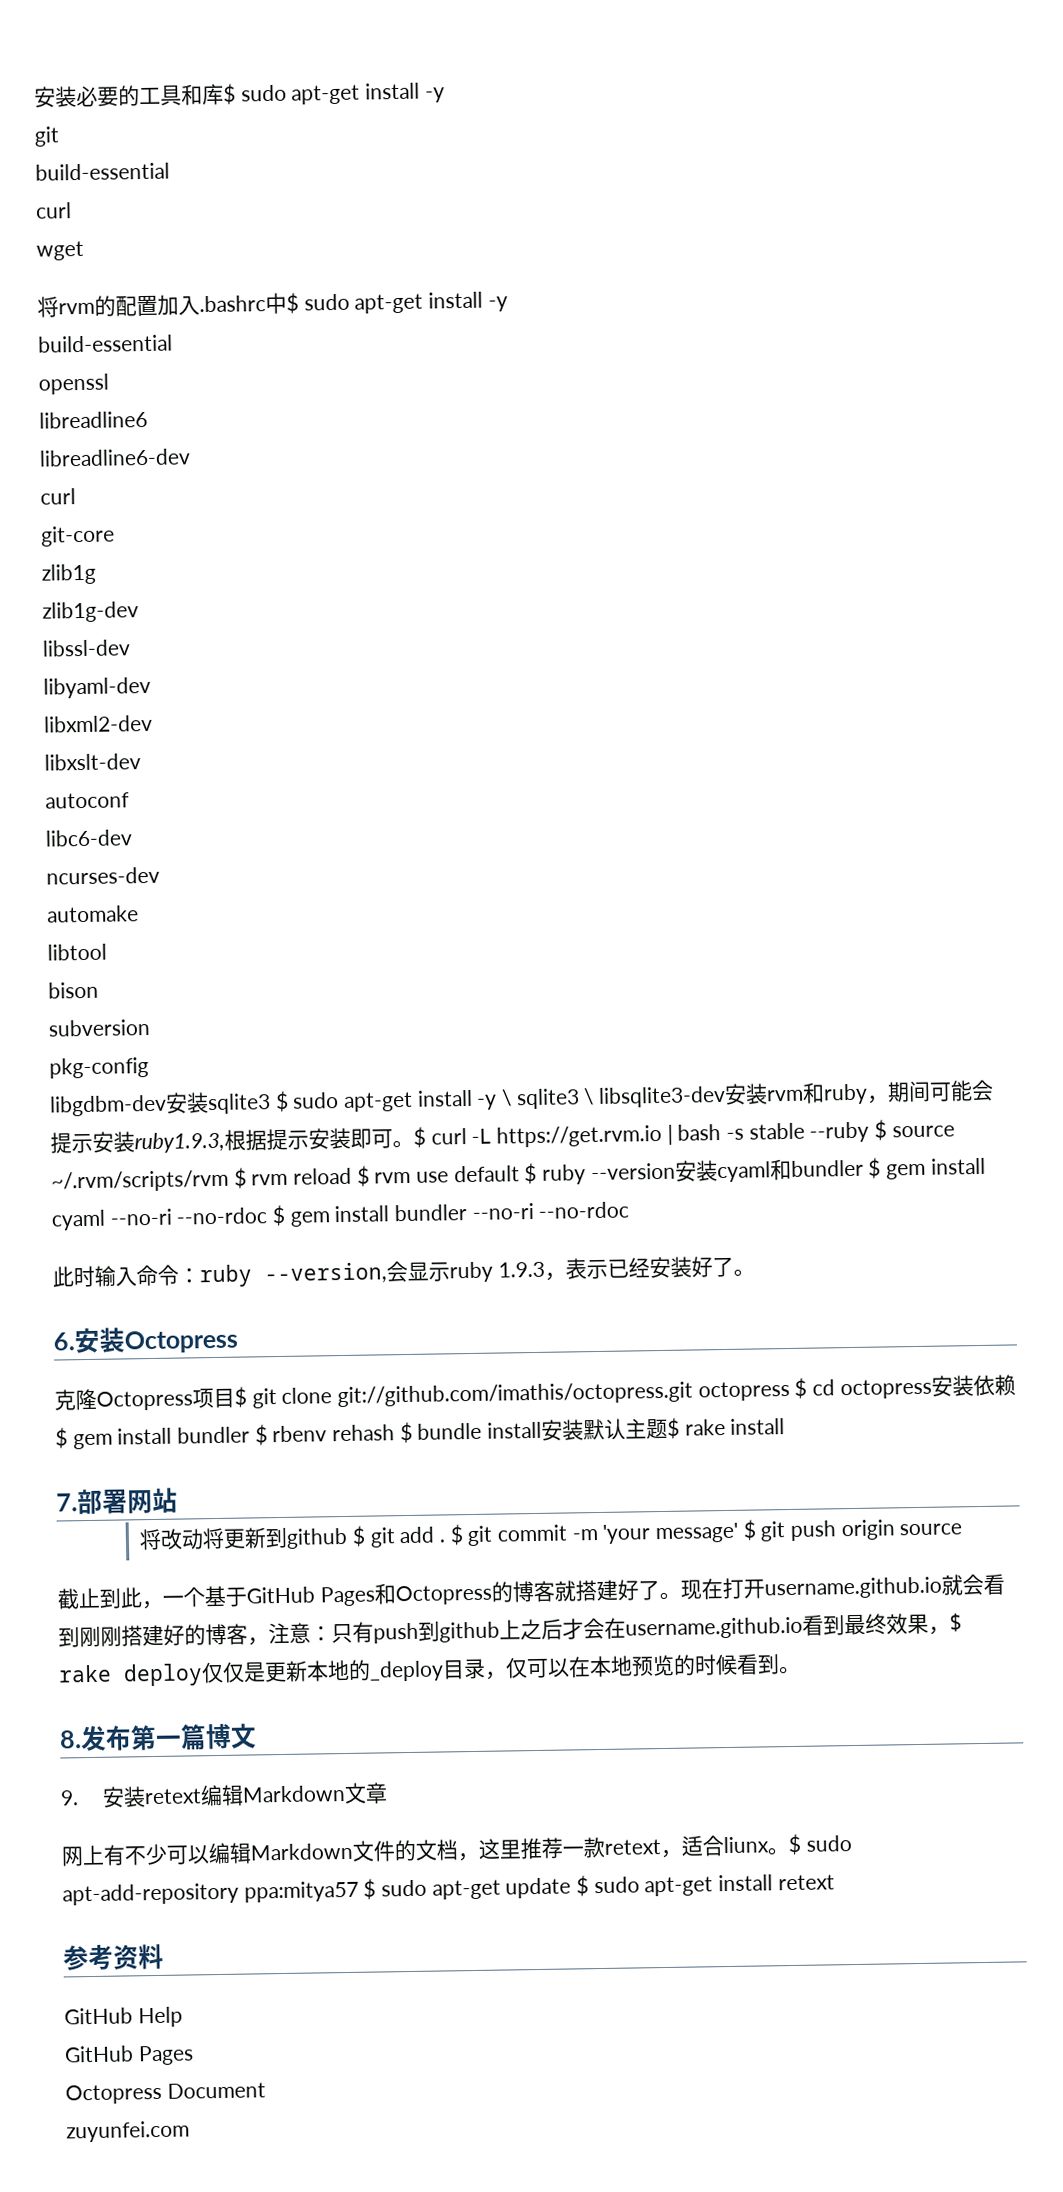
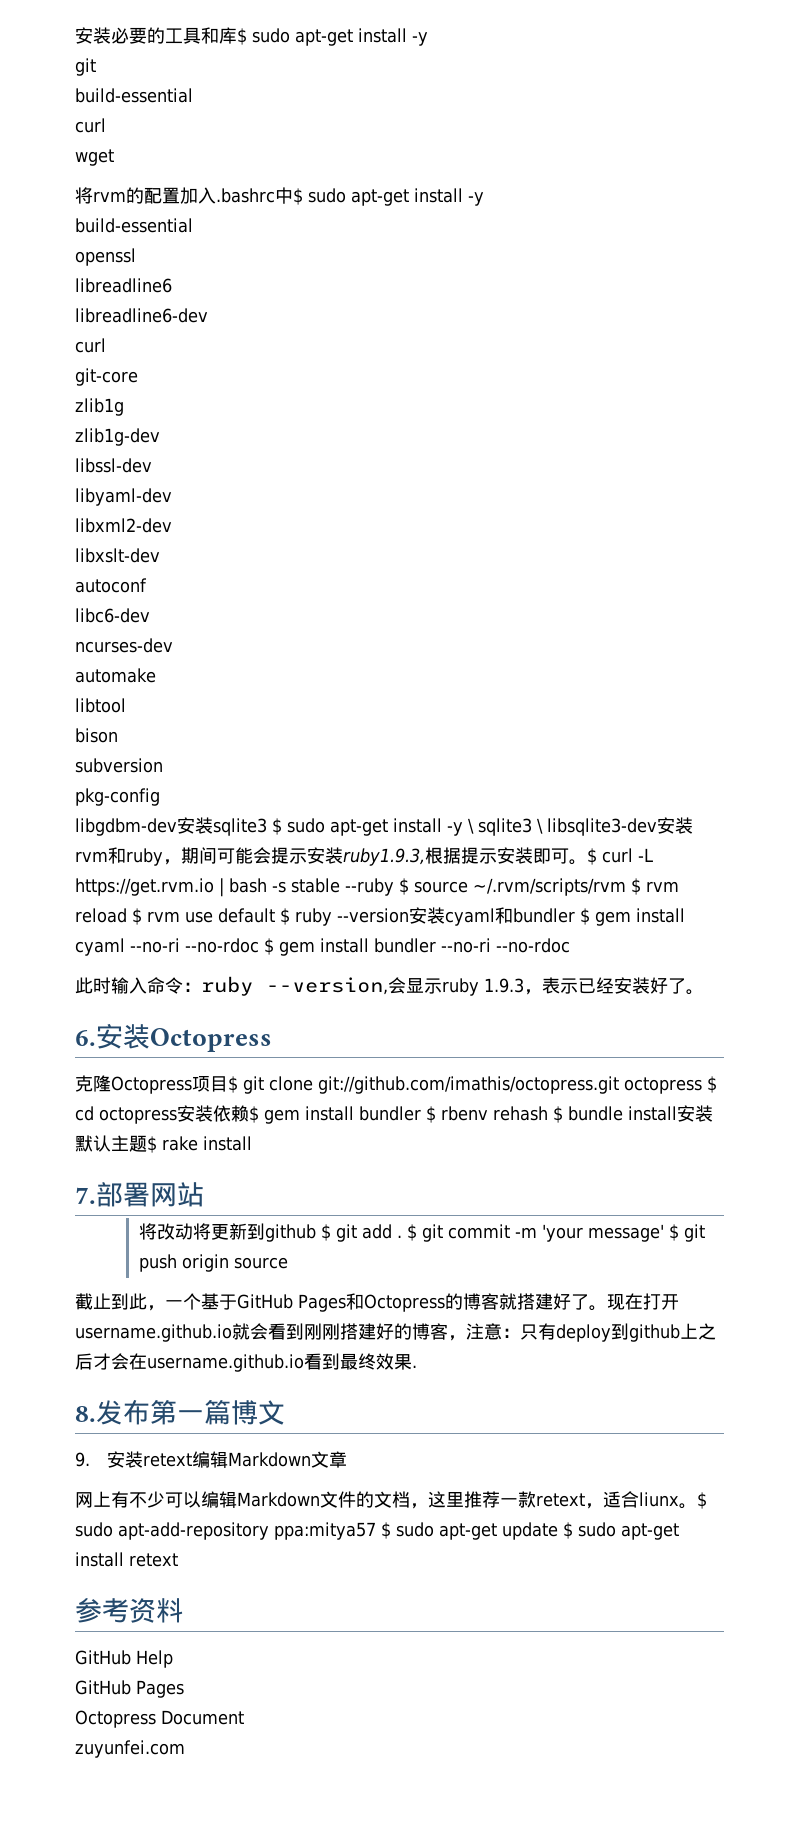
- 现在打开username.github.io就会看到刚刚搭建好的博客，注意：只有push到github上之后才会在username.github.io看到最终效果，$ rake deploy仅仅是更新本地的_deploy目录，仅可以在本地预览的时候看到。
+ 现在打开username.github.io就会看到刚刚搭建好的博客，注意：只有deploy到github上之后才会在username.github.io看到最终效果.

